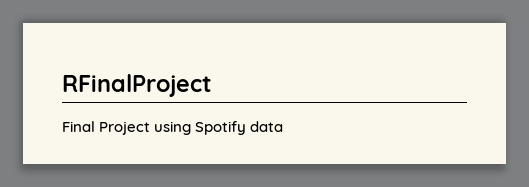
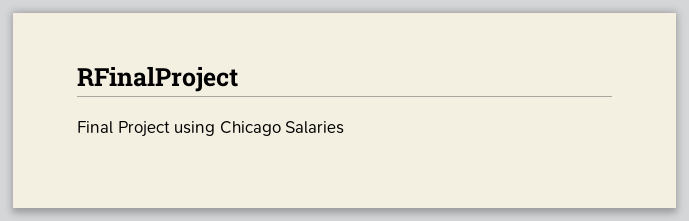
- Final Project using Spotify data
+ Final Project using Chicago Salaries

